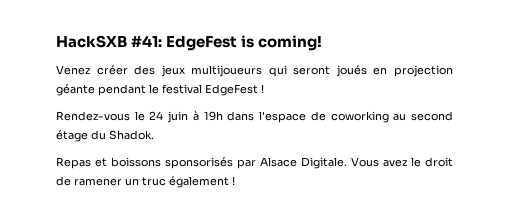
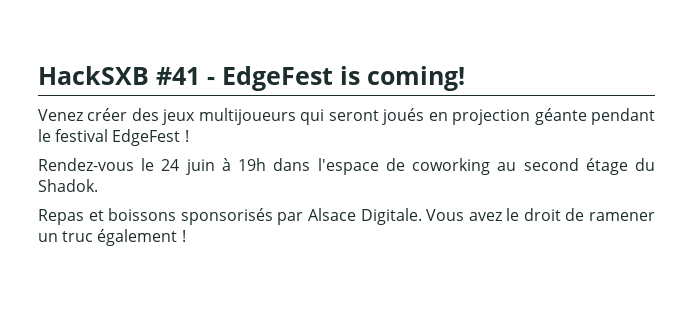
- HackSXB #41: EdgeFest is coming!
+ HackSXB #41 - EdgeFest is coming!

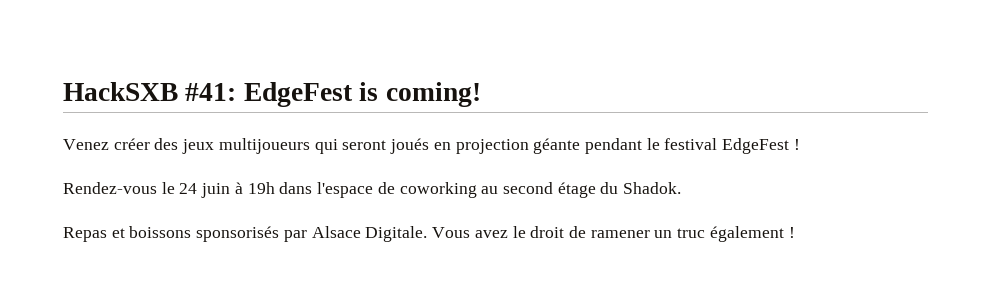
- HackSXB #41 - EdgeFest is coming!
+ HackSXB #41: EdgeFest is coming!

